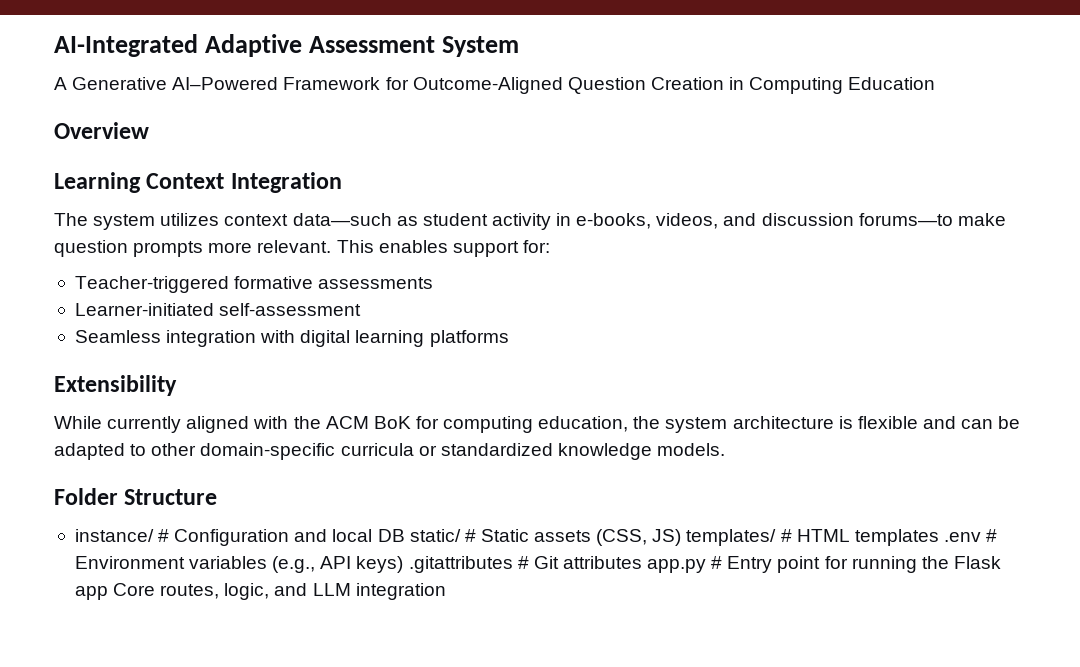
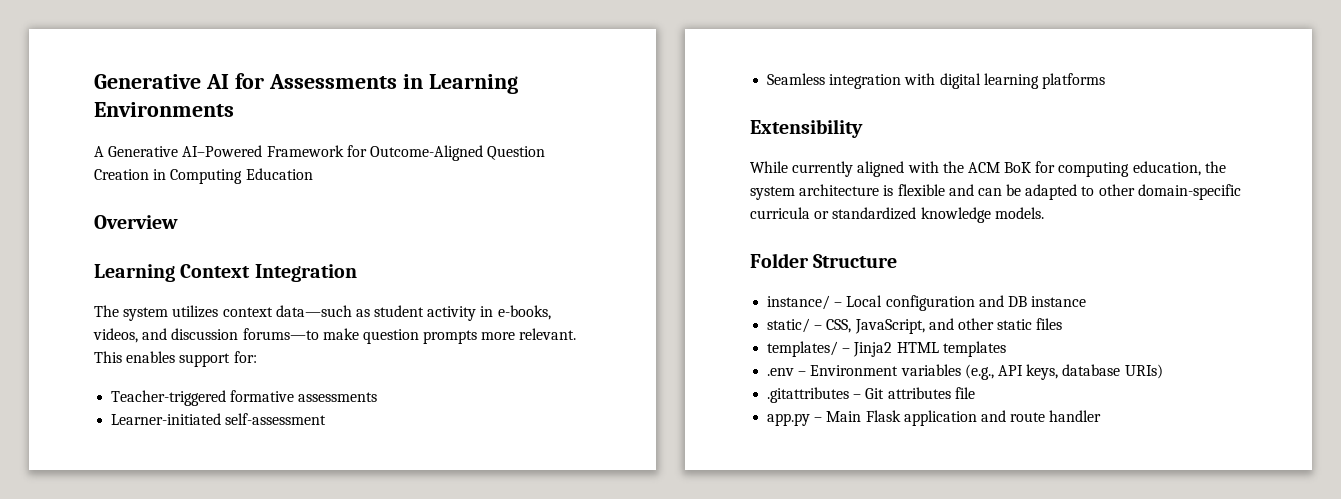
- AI-Integrated Adaptive Assessment System
+ Generative AI for Assessments in Learning Environments
- instance/ # Configuration and local DB static/ # Static assets (CSS, JS) templates/ # HTML templates .env # Environment variables (e.g., API keys) .gitattributes # Git attributes app.py # Entry point for running the Flask app Core routes, logic, and LLM integration
+ instance/ – Local configuration and DB instance
+ static/ – CSS, JavaScript, and other static files
+ templates/ – Jinja2 HTML templates
+ .env – Environment variables (e.g., API keys, database URIs)
+ .gitattributes – Git attributes file
+ app.py – Main Flask application and route handler

